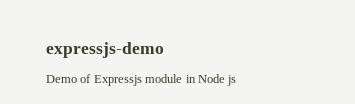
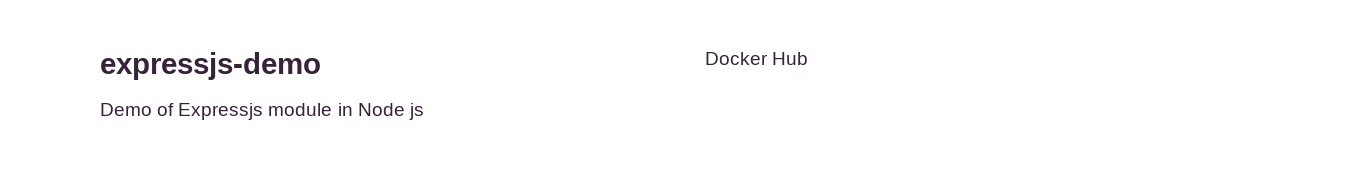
+ Docker Hub

